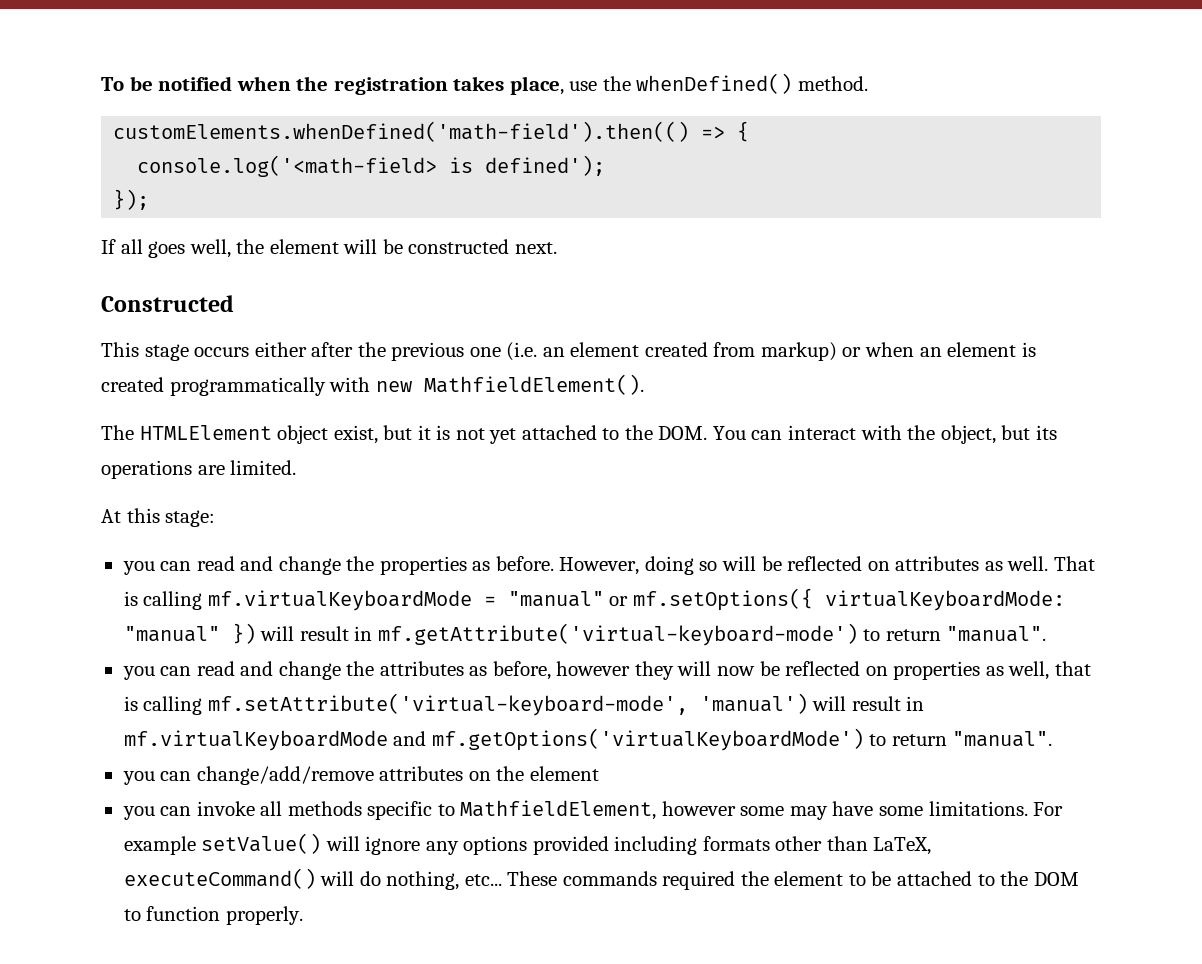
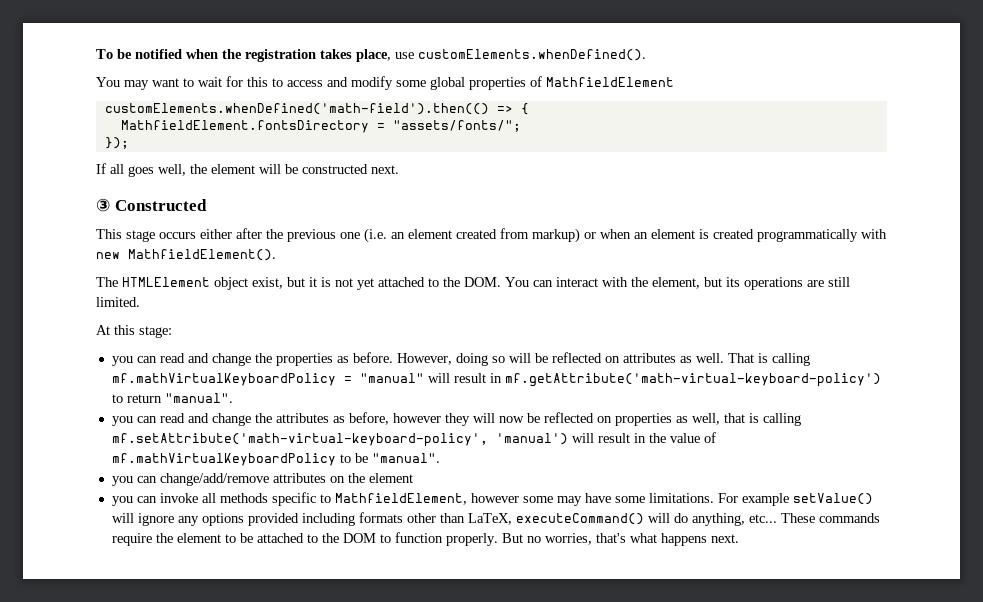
- To be notified when the registration takes place, use the whenDefined() method.
+ To be notified when the registration takes place, use customElements.whenDefined().
+ You may want to wait for this to access and modify some global properties of MathfieldElement
- console.log('<math-field> is defined');
+ MathfieldElement.fontsDirectory = "assets/fonts/";
- Constructed
+ ③ Constructed
- The HTMLElement object exist, but it is not yet attached to the DOM. You can interact with the object, but its operations are limited.
+ The HTMLElement object exist, but it is not yet attached to the DOM. You can interact with the element, but its operations are still limited.
- That is calling mf.virtualKeyboardMode = "manual" or mf.setOptions({ virtualKeyboardMode: "manual" }) will result in mf.getAttribute('virtual-keyboard-mode') to return "manual".
+ That is calling mf.mathVirtualKeyboardPolicy = "manual" will result in mf.getAttribute('math-virtual-keyboard-policy') to return "manual".
- you can read and change the attributes as before, however they will now be reflected on properties as well, that is calling mf.setAttribute('virtual-keyboard-mode', 'manual') will result in mf.virtualKeyboardMode and mf.getOptions('virtualKeyboardMode') to return "manual".
+ you can read and change the attributes as before, however they will now be reflected on properties as well, that is calling mf.setAttribute('math-virtual-keyboard-policy', 'manual') will result in the value of mf.mathVirtualKeyboardPolicy to be "manual".
- For example setValue() will ignore any options provided including formats other than LaTeX, executeCommand() will do nothing, etc...
+ For example setValue() will ignore any options provided including formats other than LaTeX, executeCommand() will do anything, etc...
- These commands required the element to be attached to the DOM to function properly.
+ These commands require the element to be attached to the DOM to function properly.
+ But no worries, that's what happens next.

